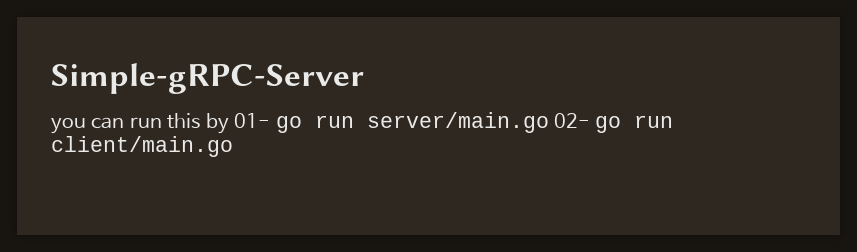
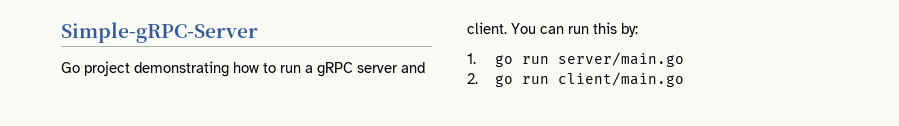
- you can run this by 01- go run server/main.go 02- go run client/main.go
+ Go project demonstrating how to run a gRPC server and client. You can run this by:
+ 1. go run server/main.go
+ 2. go run client/main.go

